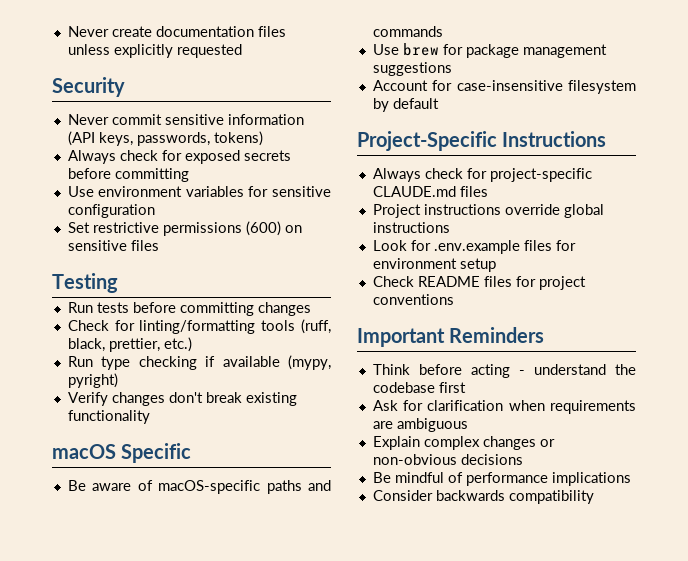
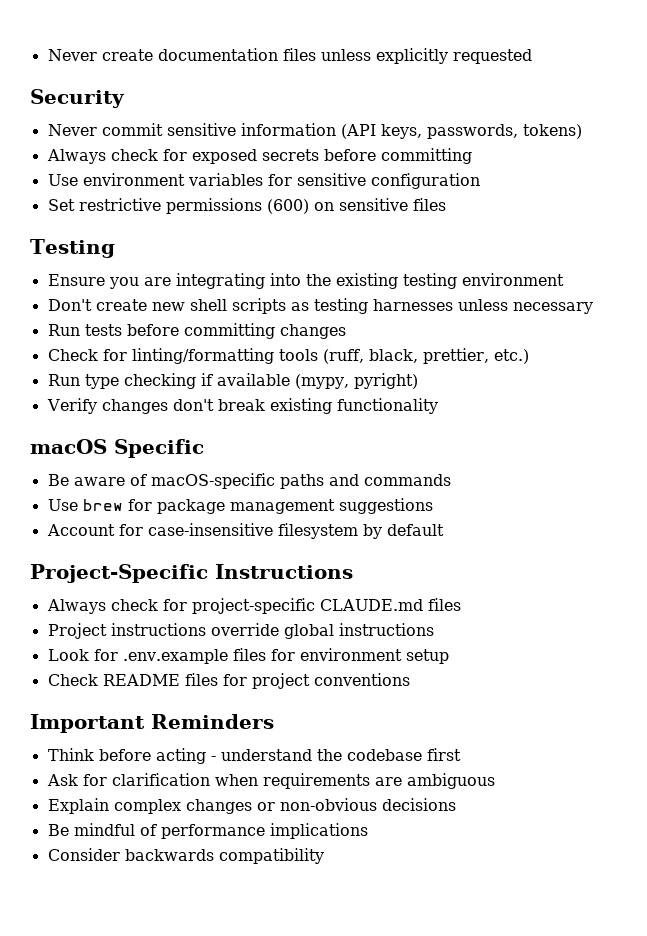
+ Ensure you are integrating into the existing testing environment
+ Don't create new shell scripts as testing harnesses unless necessary

